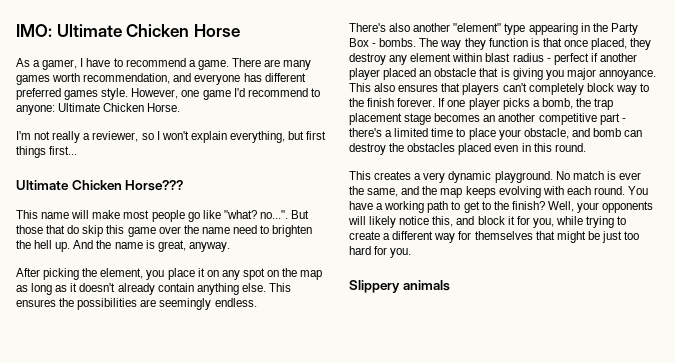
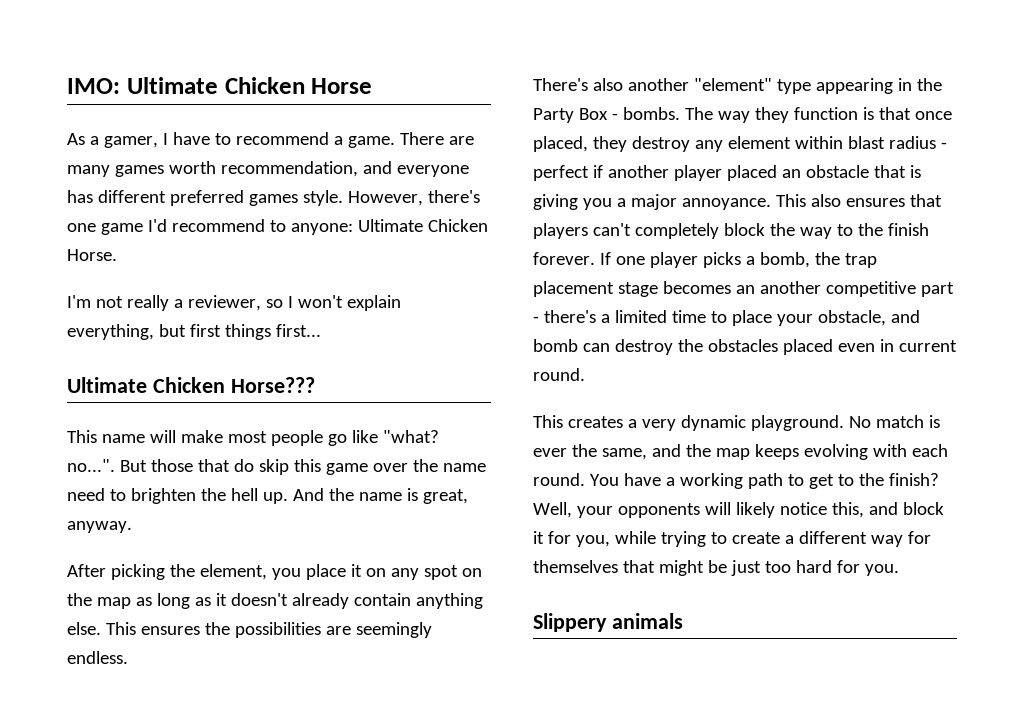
- However, one game I'd recommend to anyone: Ultimate Chicken Horse.
+ However, there's one game I'd recommend to anyone: Ultimate Chicken Horse.
- The way they function is that once placed, they destroy any element within blast radius - perfect if another player placed an obstacle that is giving you major annoyance.
+ The way they function is that once placed, they destroy any element within blast radius - perfect if another player placed an obstacle that is giving you a major annoyance.
- This also ensures that players can't completely block way to the finish forever.
+ This also ensures that players can't completely block the way to the finish forever.
- If one player picks a bomb, the trap placement stage becomes an another competitive part - there's a limited time to place your obstacle, and bomb can destroy the obstacles placed even in this round.
+ If one player picks a bomb, the trap placement stage becomes an another competitive part - there's a limited time to place your obstacle, and bomb can destroy the obstacles placed even in current round.

